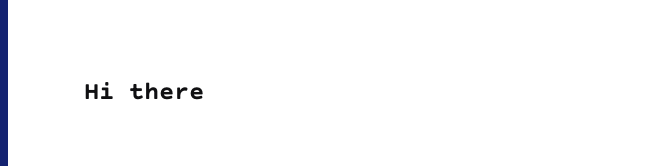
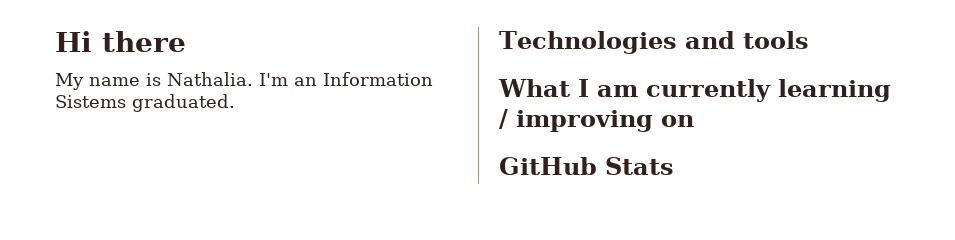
+ My name is Nathalia. I'm an Information Sistems graduated.
+ Technologies and tools
+ What I am currently learning / improving on
+ GitHub Stats

